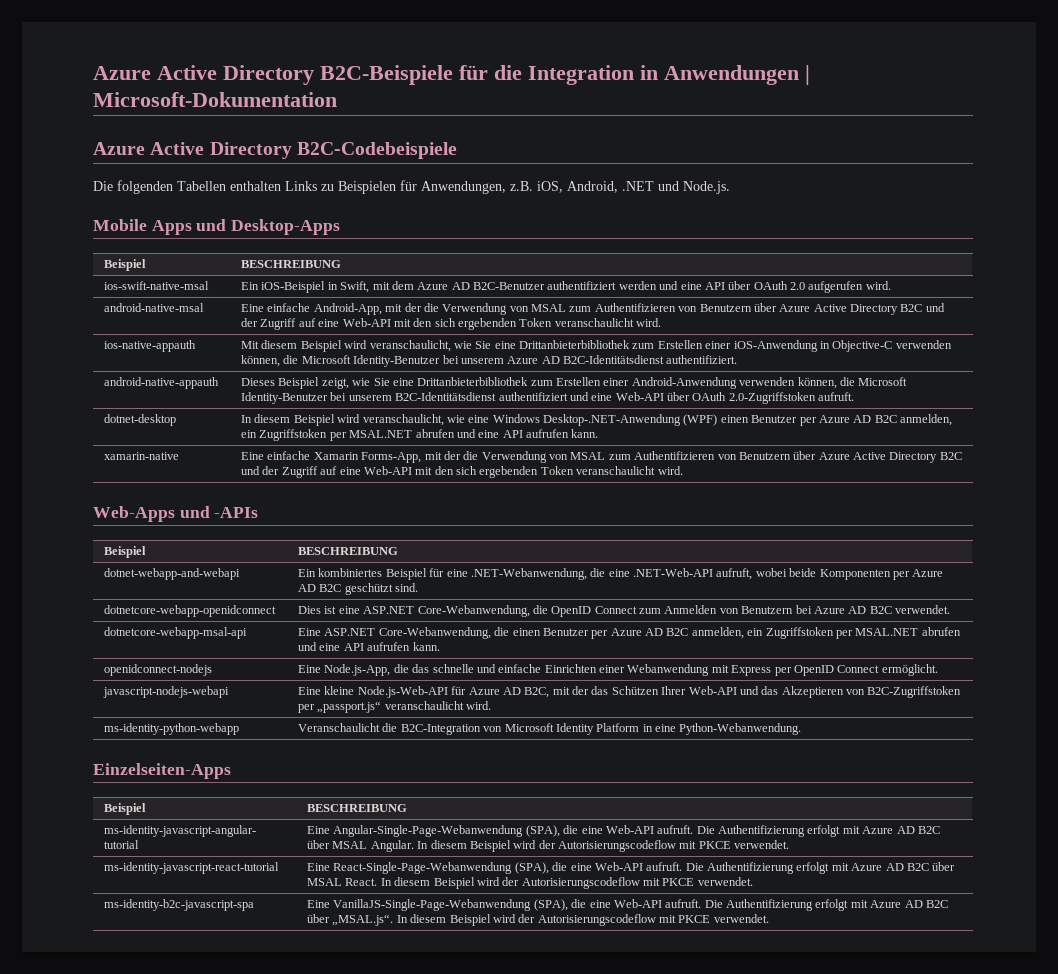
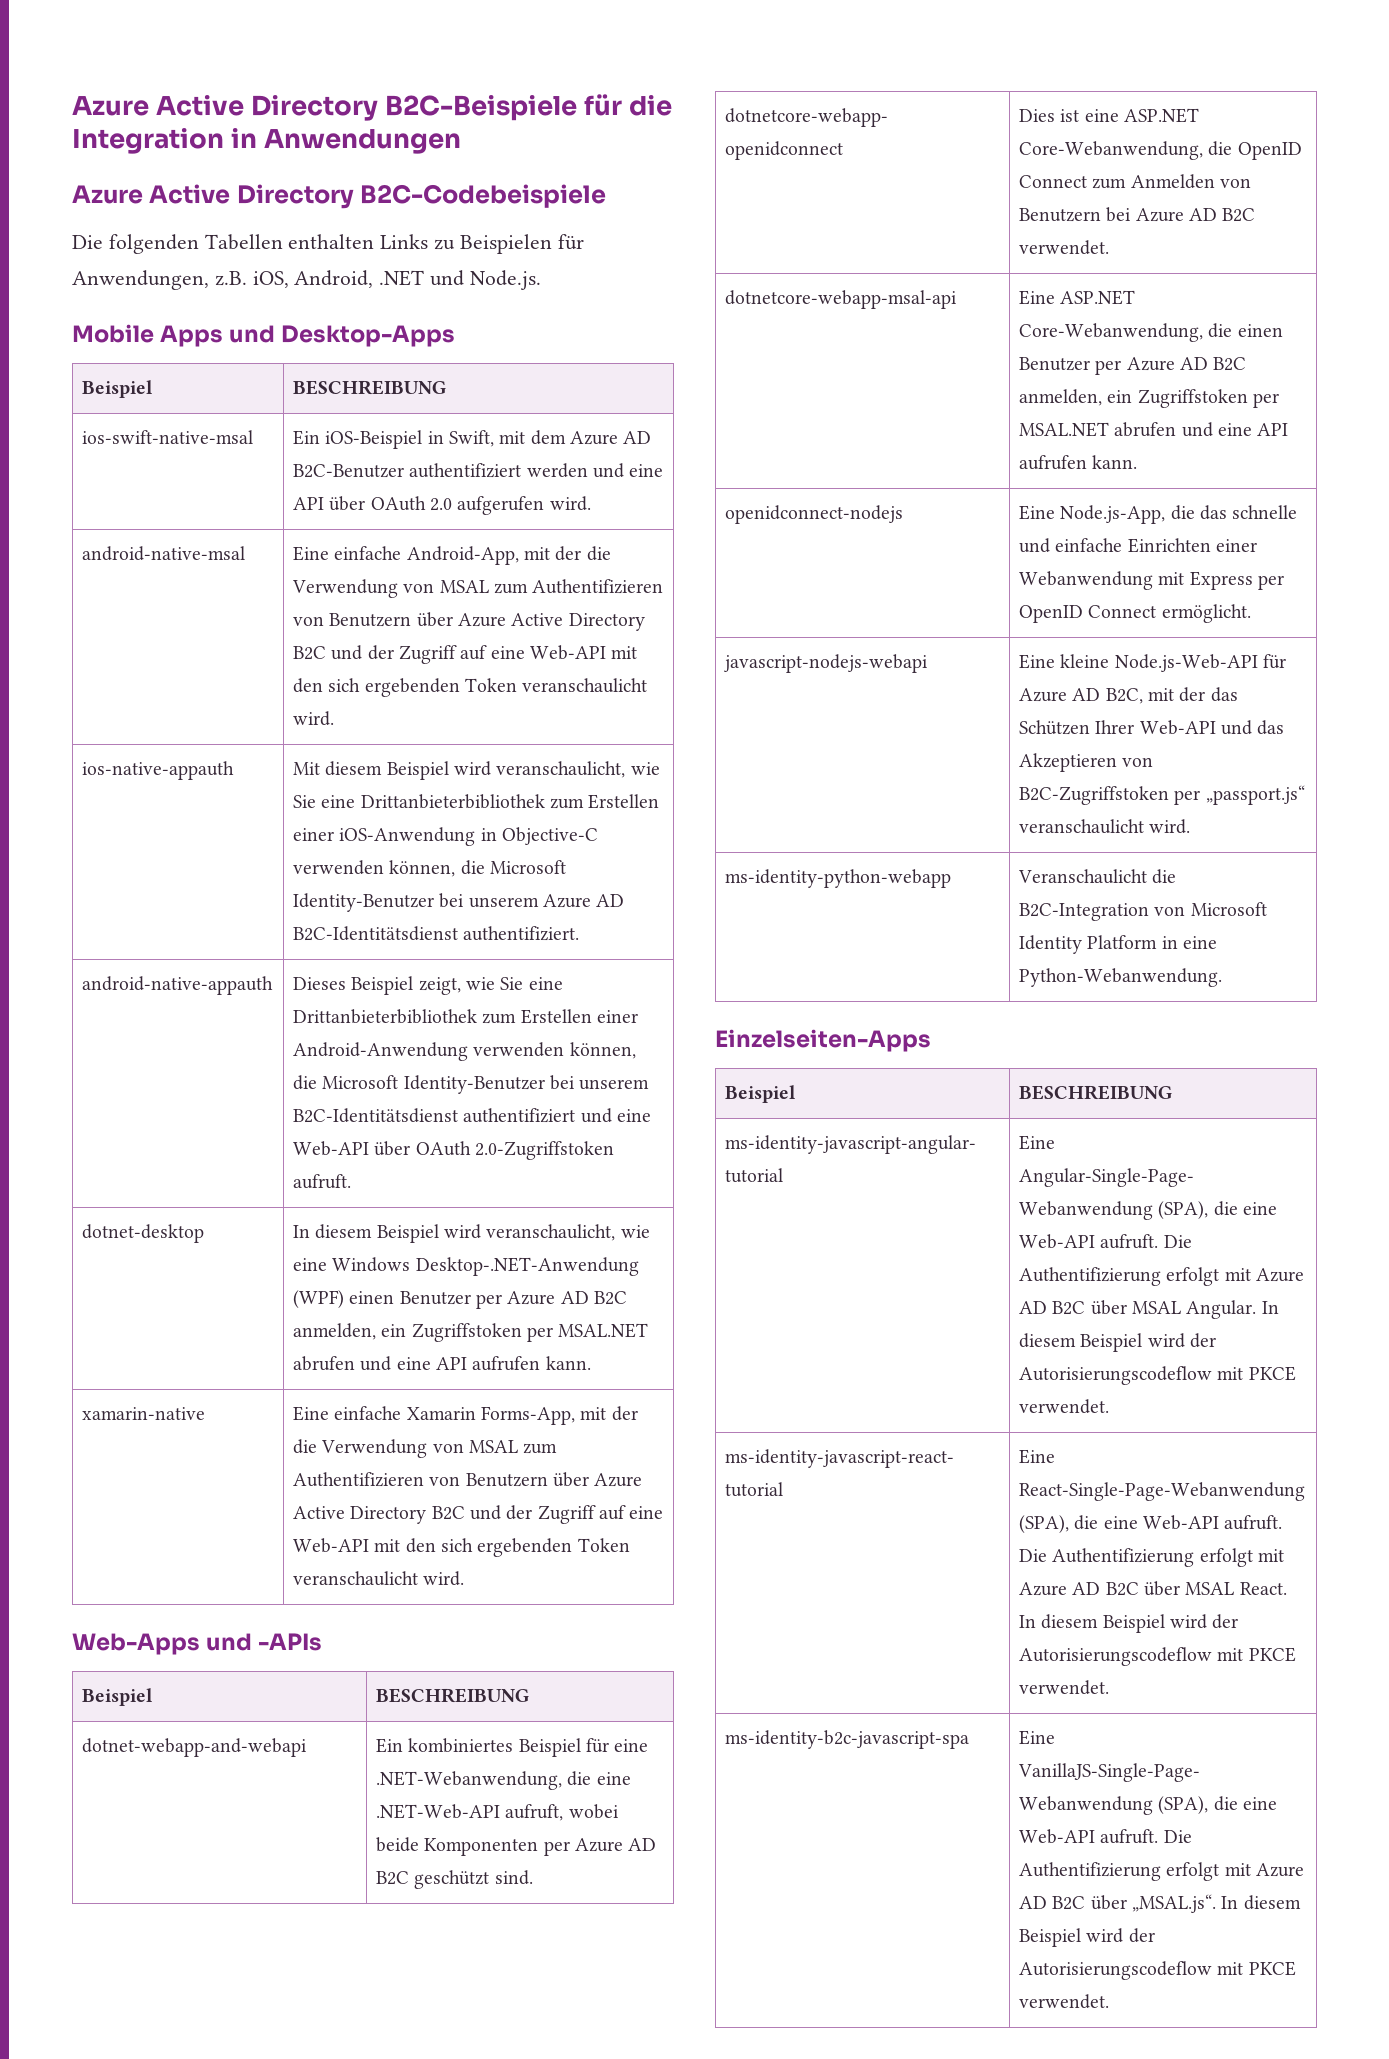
- Azure Active Directory B2C-Beispiele für die Integration in Anwendungen | Microsoft-Dokumentation
+ Azure Active Directory B2C-Beispiele für die Integration in Anwendungen

